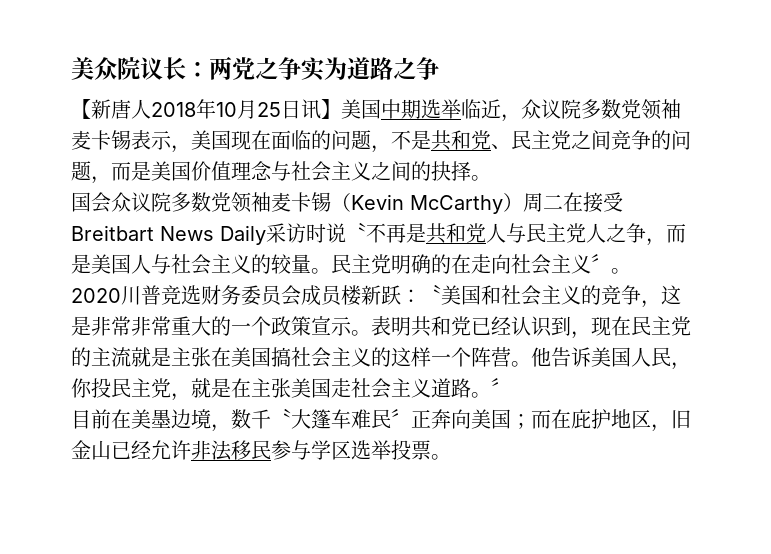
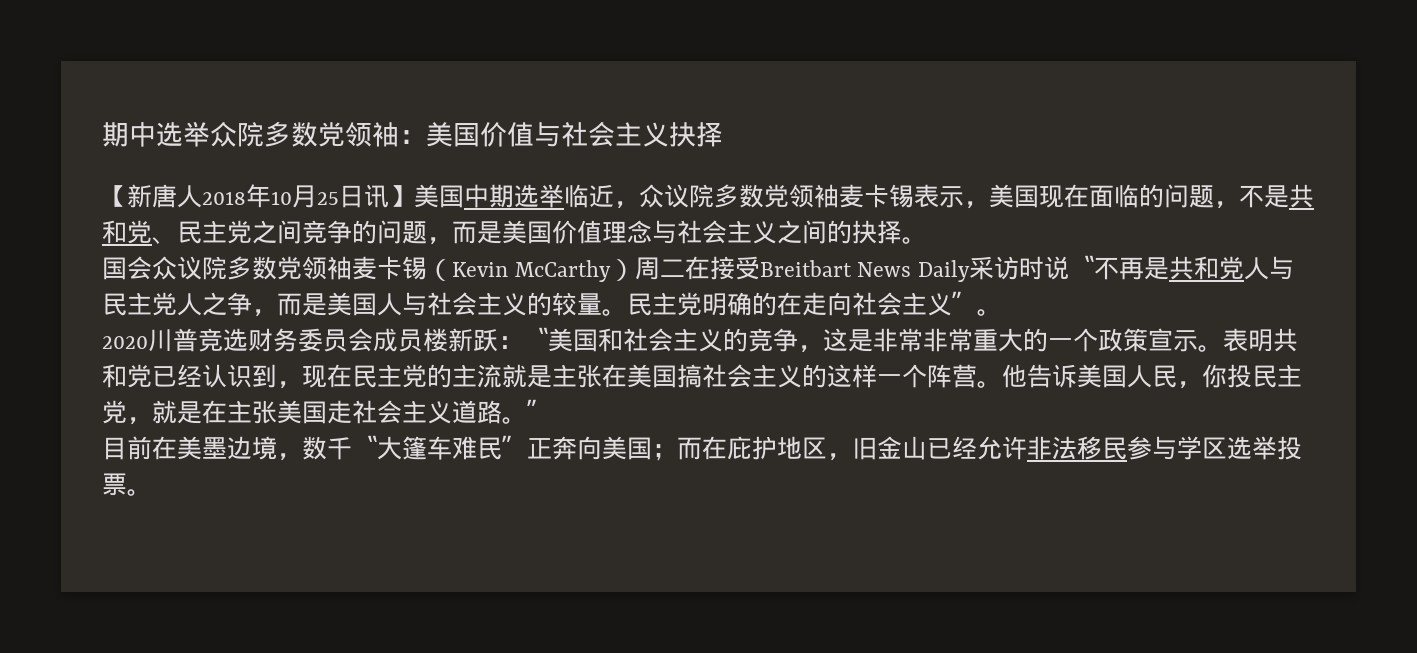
- 美众院议长：两党之争实为道路之争
+ 期中选举众院多数党领袖：美国价值与社会主义抉择

